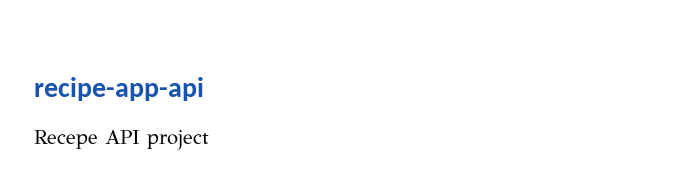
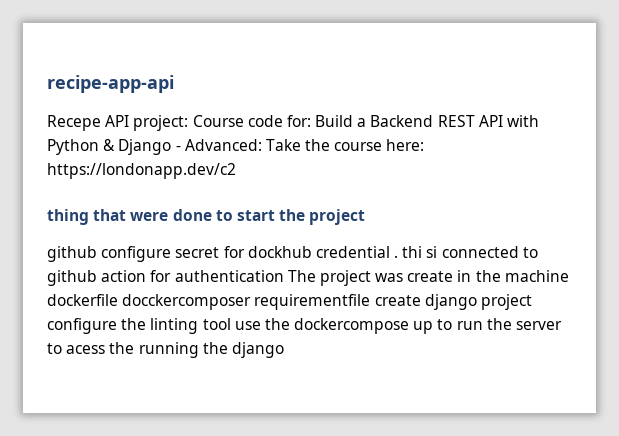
- Recepe API project
+ Recepe API project: Course code for: Build a Backend REST API with Python & Django - Advanced: Take the course here: https://londonapp.dev/c2
+ thing that were done to start the project
+ github configure secret for dockhub credential . thi si connected to github action for authentication The project was create in the machine dockerfile docckercomposer requirementfile create django project configure the linting tool use the dockercompose up to run the server to acess the running the django

